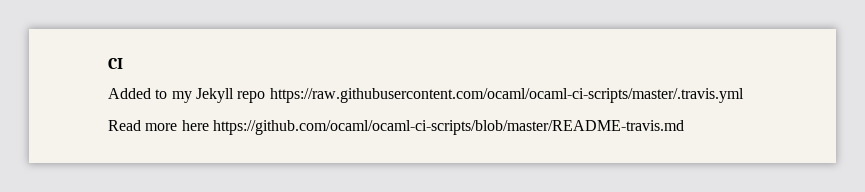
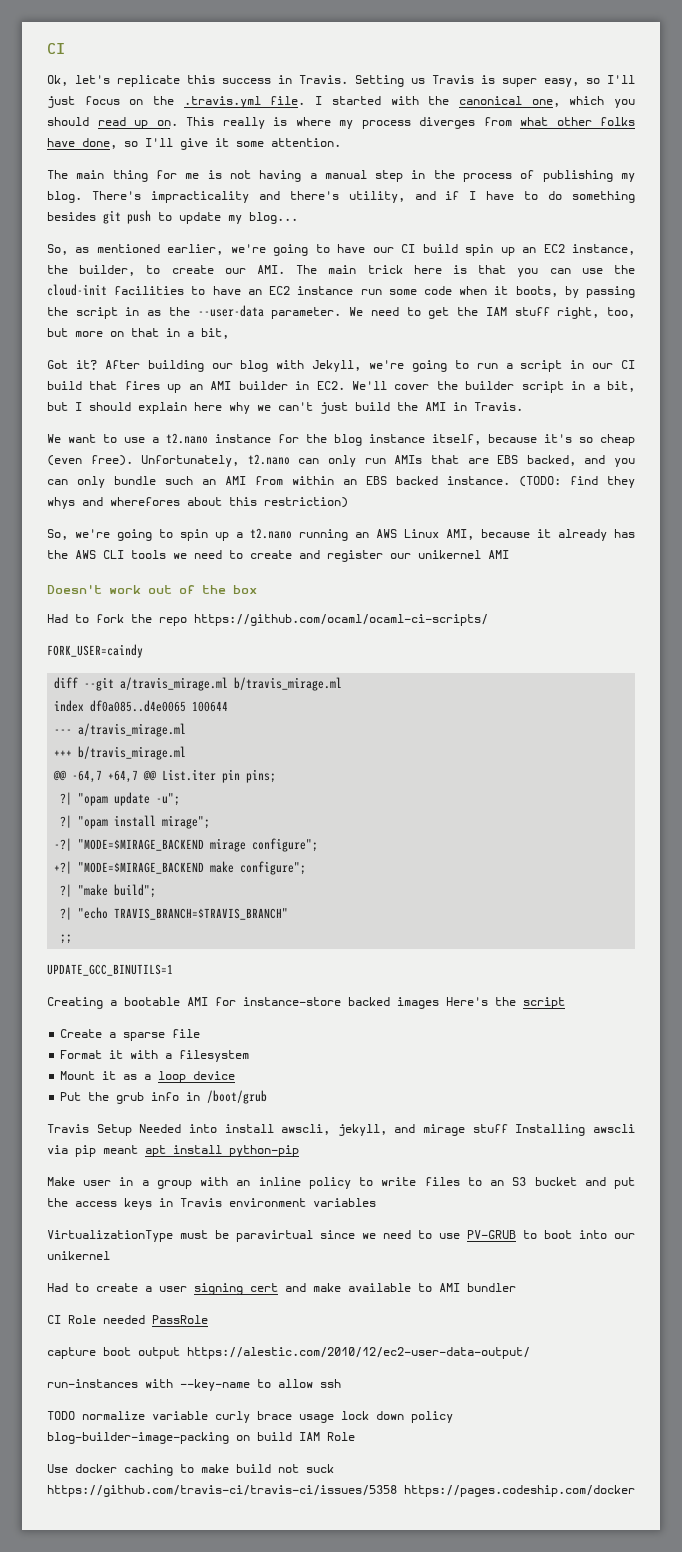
- Added to my Jekyll repo https://raw.githubusercontent.com/ocaml/ocaml-ci-scripts/master/.travis.yml
- Read more here https://github.com/ocaml/ocaml-ci-scripts/blob/master/README-travis.md
+ Ok, let's replicate this success in Travis. Setting us Travis is super easy, so I'll just focus on the .travis.yml file. I started with the canonical one, which you should read up on. This really is where my process diverges from what other folks have done, so I'll give it some attention.
+ The main thing for me is not having a manual step in the process of publishing my blog. There's impracticality and there's utility, and if I have to do something besides git push to update my blog...
+ So, as mentioned earlier, we're going to have our CI build spin up an EC2 instance, the builder, to create our AMI. The main trick here is that you can use the cloud-init facilities to have an EC2 instance run some code when it boots, by passing the script in as the --user-data parameter. We need to get the IAM stuff right, too, but more on that in a bit,
+ Got it? After building our blog with Jekyll, we're going to run a script in our CI build that fires up an AMI builder in EC2. We'll cover the builder script in a bit, but I should explain here why we can't just build the AMI in Travis.
+ We want to use a t2.nano instance for the blog instance itself, because it's so cheap (even free). Unfortunately, t2.nano can only run AMIs that are EBS backed, and you can only bundle such an AMI from within an EBS backed instance. (TODO: find they whys and wherefores about this restriction)
+ So, we're going to spin up a t2.nano running an AWS Linux AMI, because it already has the AWS CLI tools we need to create and register our unikernel AMI
+ Doesn't work out of the box
+ Had to fork the repo https://github.com/ocaml/ocaml-ci-scripts/
+ FORK_USER=caindy
+ diff --git a/travis_mirage.ml b/travis_mirage.ml
+ index df0a085..d4e0065 100644
+ --- a/travis_mirage.ml
+ +++ b/travis_mirage.ml
+ @@ -64,7 +64,7 @@ List.iter pin pins;
+ ?| "opam update -u";
+ ?| "opam install mirage";
+ -?| "MODE=$MIRAGE_BACKEND mirage configure";
+ +?| "MODE=$MIRAGE_BACKEND make configure";
+ ?| "make build";
+ ?| "echo TRAVIS_BRANCH=$TRAVIS_BRANCH"
+ ;;
+ UPDATE_GCC_BINUTILS=1
+ Creating a bootable AMI for instance-store backed images Here's the script
+ Create a sparse file
+ Format it with a filesystem
+ Mount it as a loop device
+ Put the grub info in /boot/grub
+ Travis Setup Needed into install awscli, jekyll, and mirage stuff Installing awscli via pip meant apt install python-pip
+ Make user in a group with an inline policy to write files to an S3 bucket and put the access keys in Travis environment variables
+ VirtualizationType must be paravirtual since we need to use PV-GRUB to boot into our unikernel
+ Had to create a user signing cert and make available to AMI bundler
+ CI Role needed PassRole
+ capture boot output https://alestic.com/2010/12/ec2-user-data-output/
+ run-instances with --key-name to allow ssh
+ TODO normalize variable curly brace usage lock down policy blog-builder-image-packing on build IAM Role
+ Use docker caching to make build not suck https://github.com/travis-ci/travis-ci/issues/5358 https://pages.codeship.com/docker

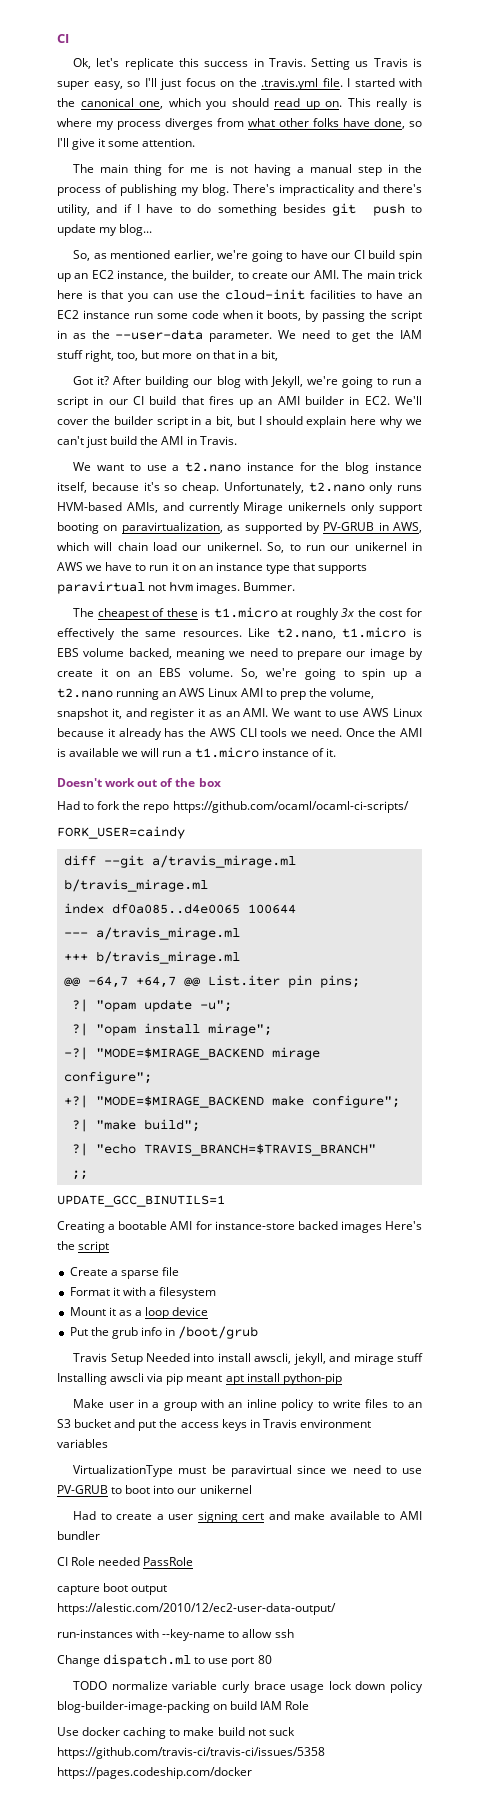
- We want to use a t2.nano instance for the blog instance itself, because it's so cheap (even free). Unfortunately, t2.nano can only run AMIs that are EBS backed, and you can only bundle such an AMI from within an EBS backed instance. (TODO: find they whys and wherefores about this restriction)
- So, we're going to spin up a t2.nano running an AWS Linux AMI, because it already has the AWS CLI tools we need to create and register our unikernel AMI
+ We want to use a t2.nano instance for the blog instance itself, because it's so cheap. Unfortunately, t2.nano only runs HVM-based AMIs, and currently Mirage unikernels only support booting on paravirtualization, as supported by PV-GRUB in AWS, which will chain load our unikernel. So, to run our unikernel in AWS we have to run it on an instance type that supports paravirtual not hvm images. Bummer.
+ The cheapest of these is t1.micro at roughly 3x the cost for effectively the same resources. Like t2.nano, t1.micro is EBS volume backed, meaning we need to prepare our image by create it on an EBS volume. So, we're going to spin up a t2.nano running an AWS Linux AMI to prep the volume, snapshot it, and register it as an AMI. We want to use AWS Linux because it already has the AWS CLI tools we need. Once the AMI is available we will run a t1.micro instance of it.
+ Change dispatch.ml to use port 80

